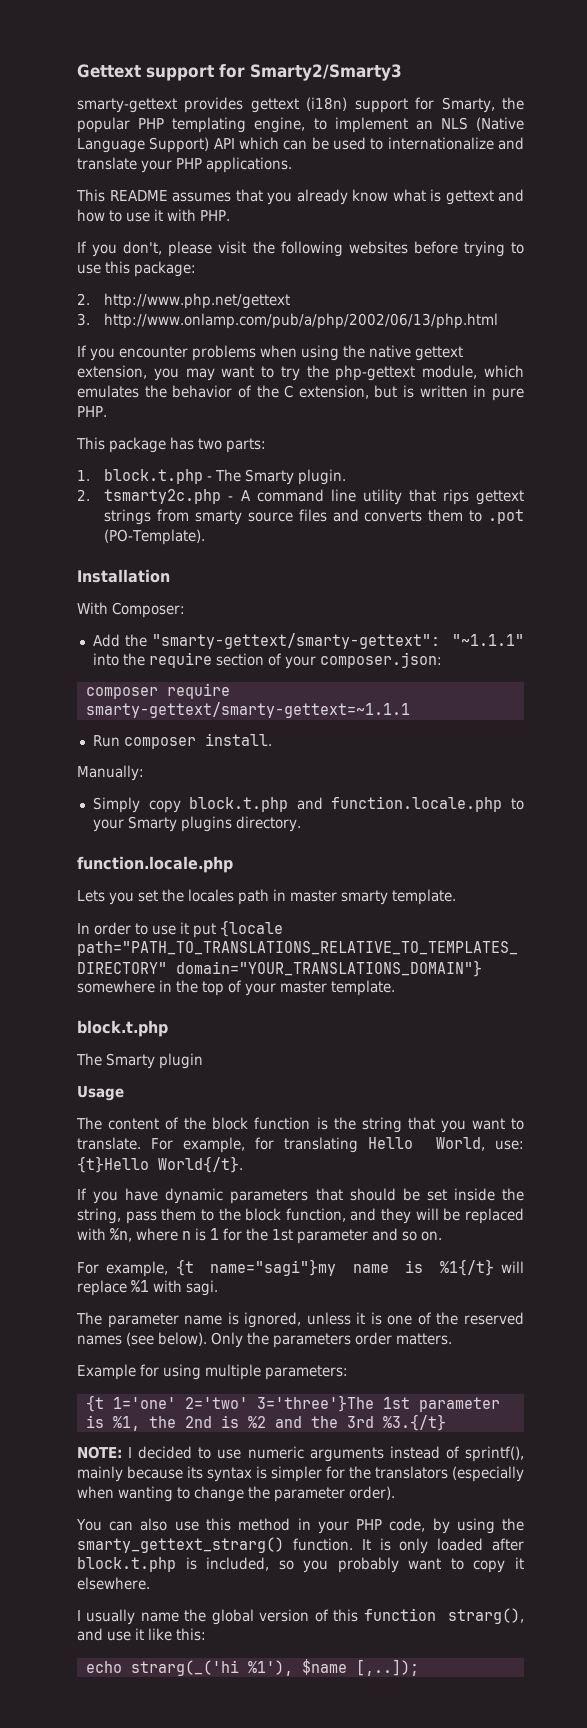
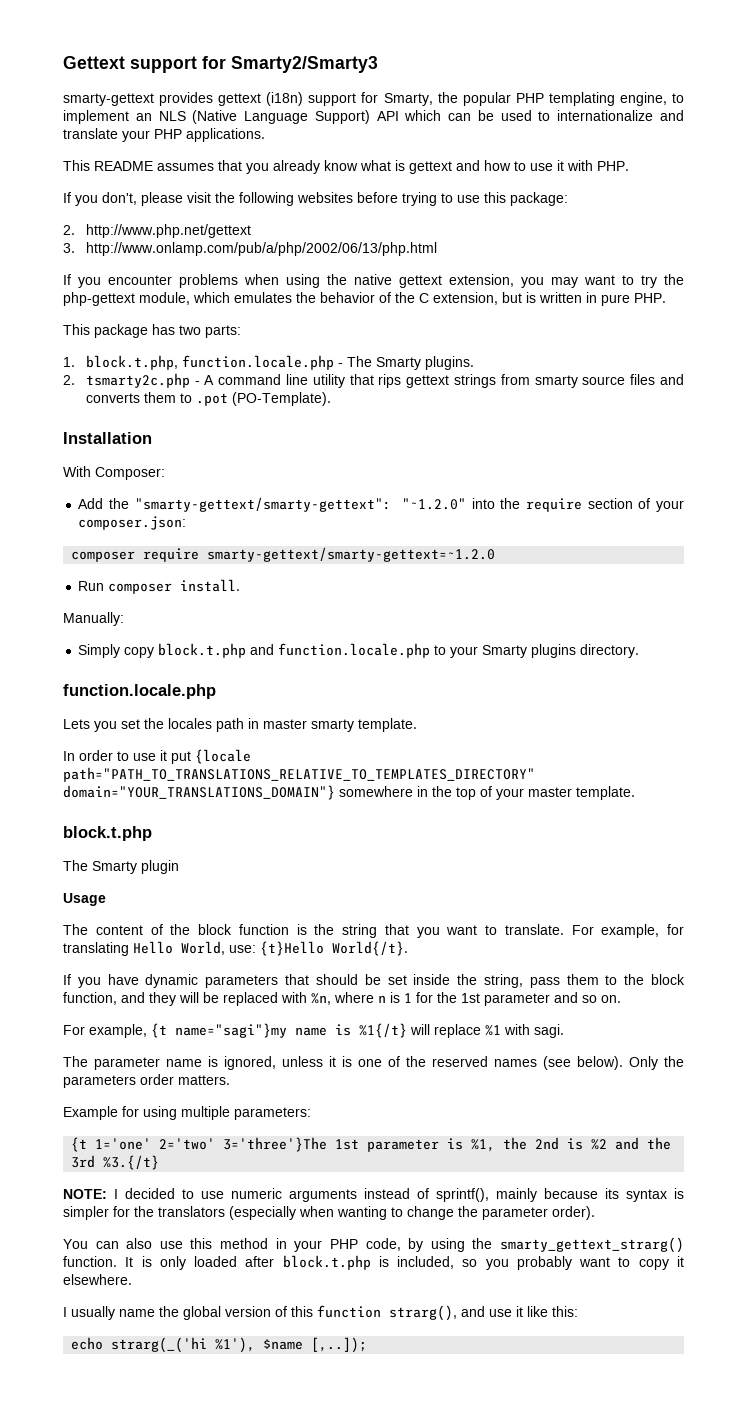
- 1. block.t.php - The Smarty plugin.
+ 1. block.t.php, function.locale.php - The Smarty plugins.
- Add the "smarty-gettext/smarty-gettext": "~1.1.1" into the require section of your composer.json:
+ Add the "smarty-gettext/smarty-gettext": "~1.2.0" into the require section of your composer.json:
- composer require smarty-gettext/smarty-gettext=~1.1.1
+ composer require smarty-gettext/smarty-gettext=~1.2.0

